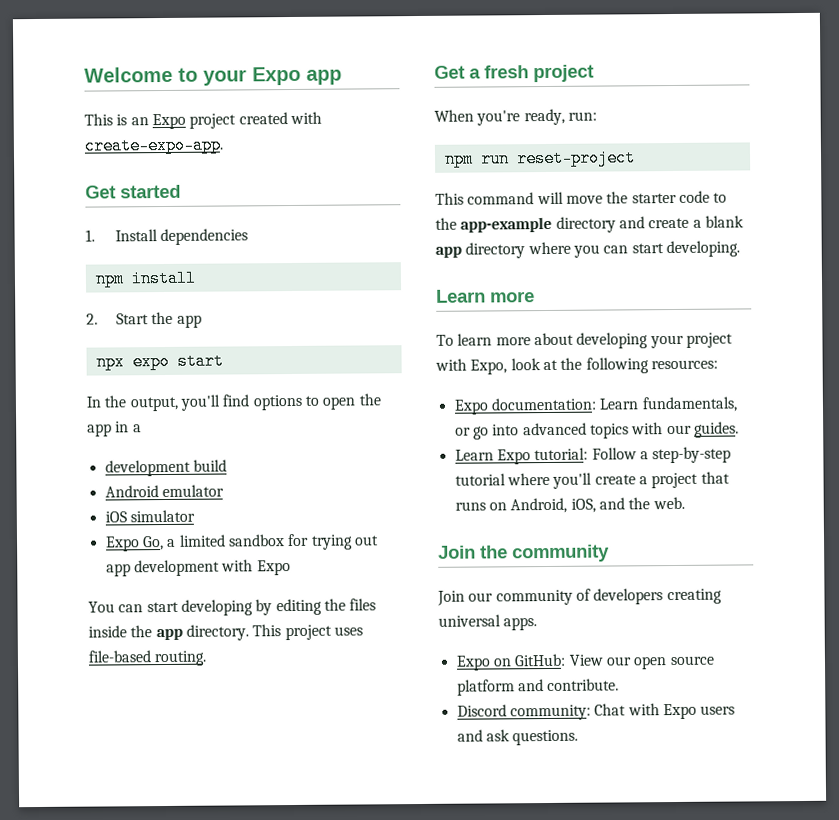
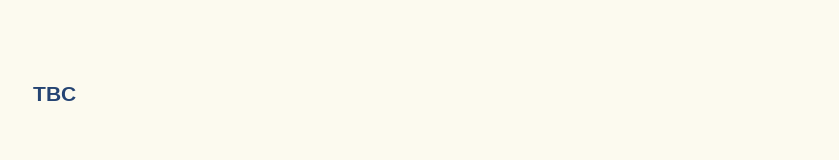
- Welcome to your Expo app
- This is an Expo project created with create-expo-app.
- Get started
- 1. Install dependencies
- npm install
- 2. Start the app
- npx expo start
- In the output, you'll find options to open the app in a
- development build
- Android emulator
- iOS simulator
- Expo Go, a limited sandbox for trying out app development with Expo
- You can start developing by editing the files inside the app directory. This project uses file-based routing.
- Get a fresh project
- When you're ready, run:
- npm run reset-project
- This command will move the starter code to the app-example directory and create a blank app directory where you can start developing.
- Learn more
- To learn more about developing your project with Expo, look at the following resources:
- Expo documentation: Learn fundamentals, or go into advanced topics with our guides.
- Learn Expo tutorial: Follow a step-by-step tutorial where you'll create a project that runs on Android, iOS, and the web.
- Join the community
- Join our community of developers creating universal apps.
- Expo on GitHub: View our open source platform and contribute.
- Discord community: Chat with Expo users and ask questions.
+ TBC

